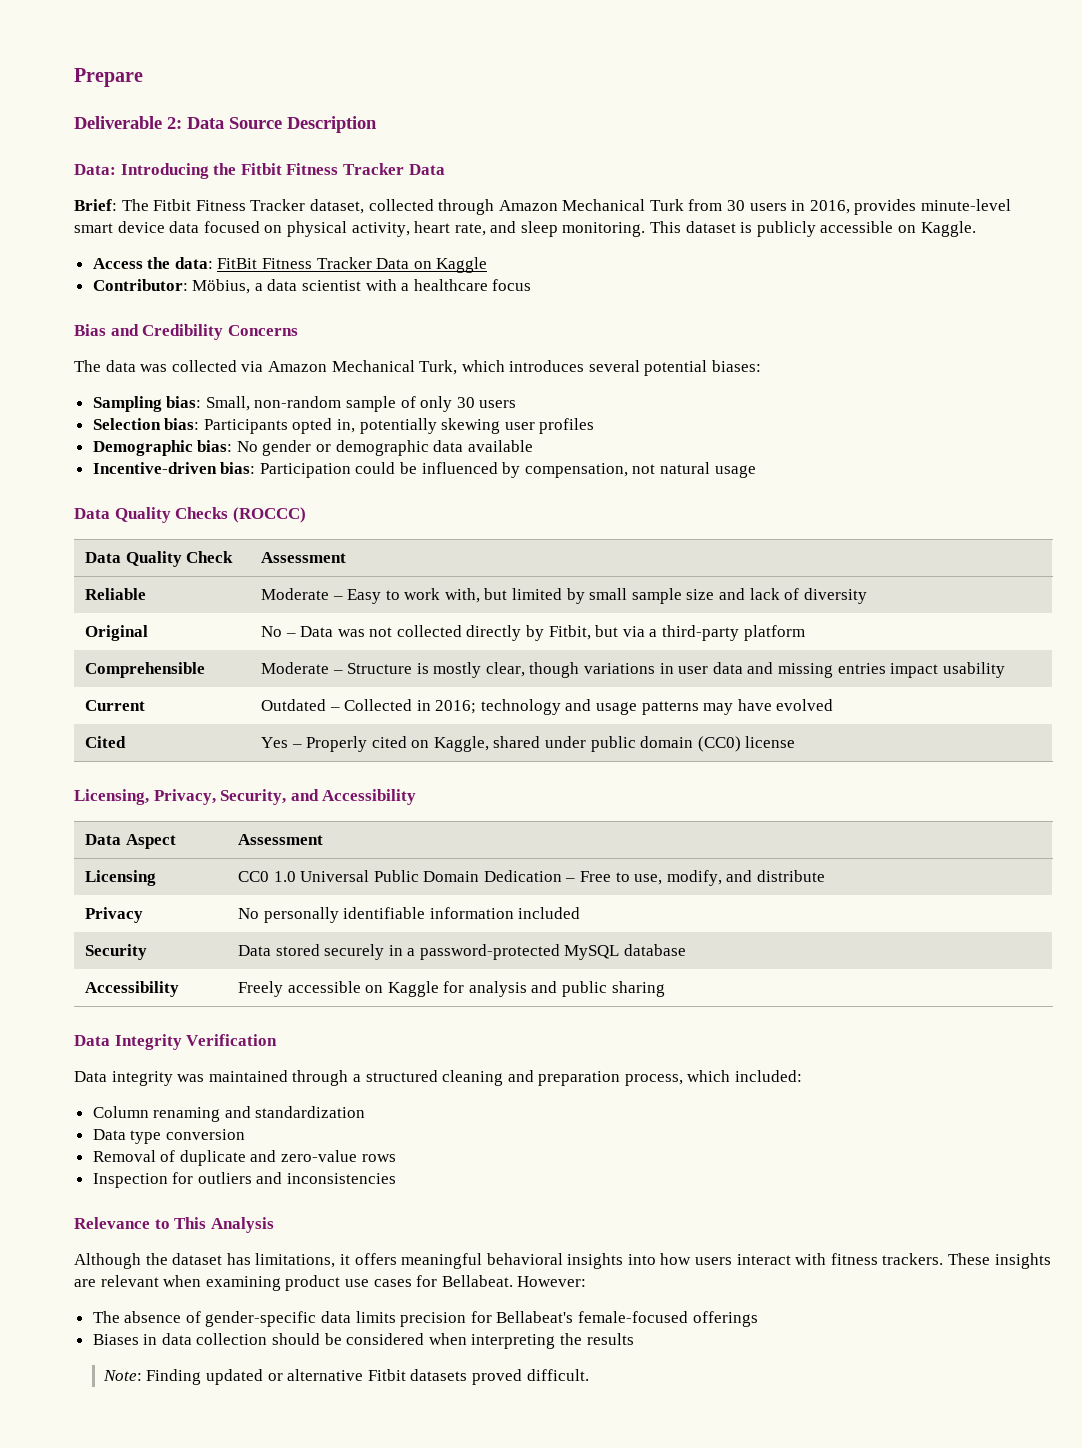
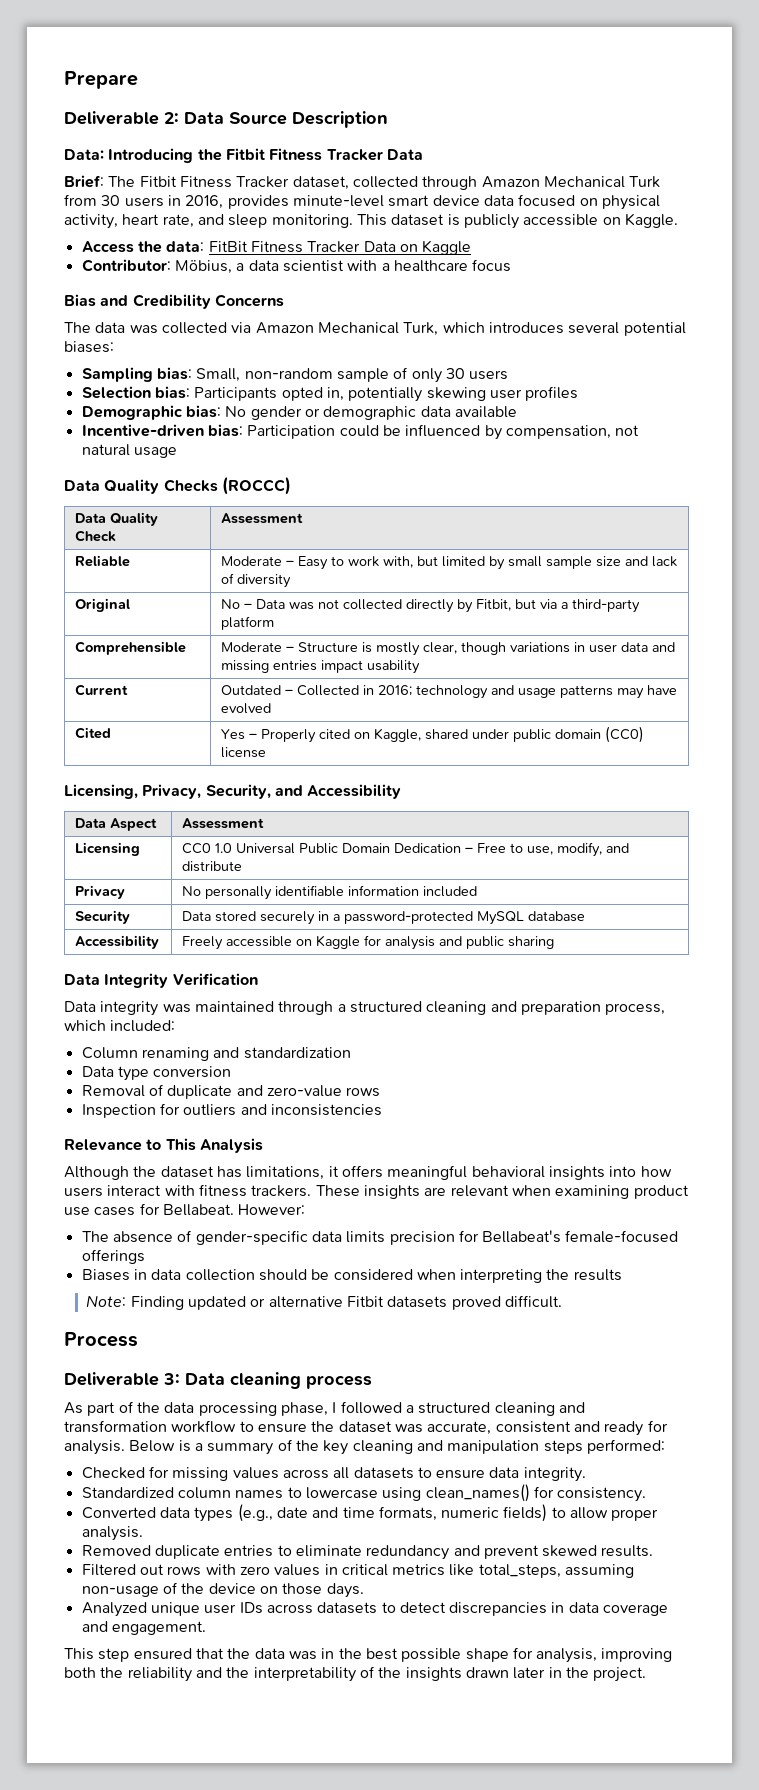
+ Process
+ Deliverable 3: Data cleaning process
+ As part of the data processing phase, I followed a structured cleaning and transformation workflow to ensure the dataset was accurate, consistent and ready for analysis. Below is a summary of the key cleaning and manipulation steps performed:
+ Checked for missing values across all datasets to ensure data integrity.
+ Standardized column names to lowercase using clean_names() for consistency.
+ Converted data types (e.g., date and time formats, numeric fields) to allow proper analysis.
+ Removed duplicate entries to eliminate redundancy and prevent skewed results.
+ Filtered out rows with zero values in critical metrics like total_steps, assuming non-usage of the device on those days.
+ Analyzed unique user IDs across datasets to detect discrepancies in data coverage and engagement.
+ This step ensured that the data was in the best possible shape for analysis, improving both the reliability and the interpretability of the insights drawn later in the project.

